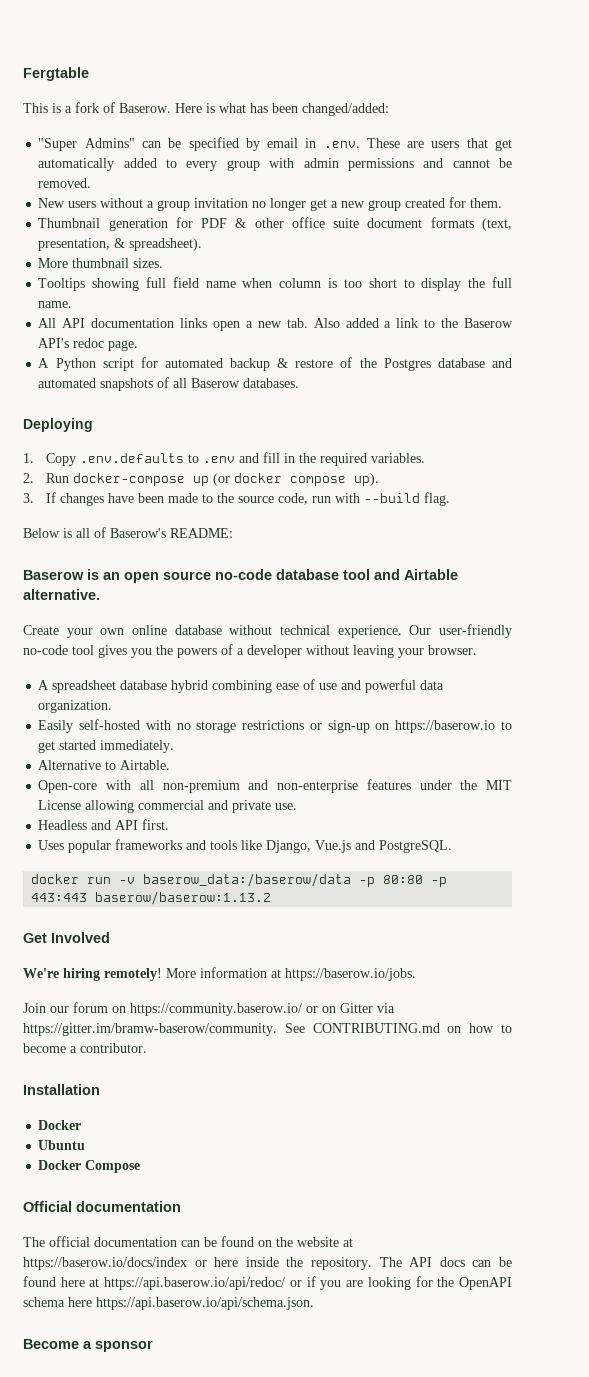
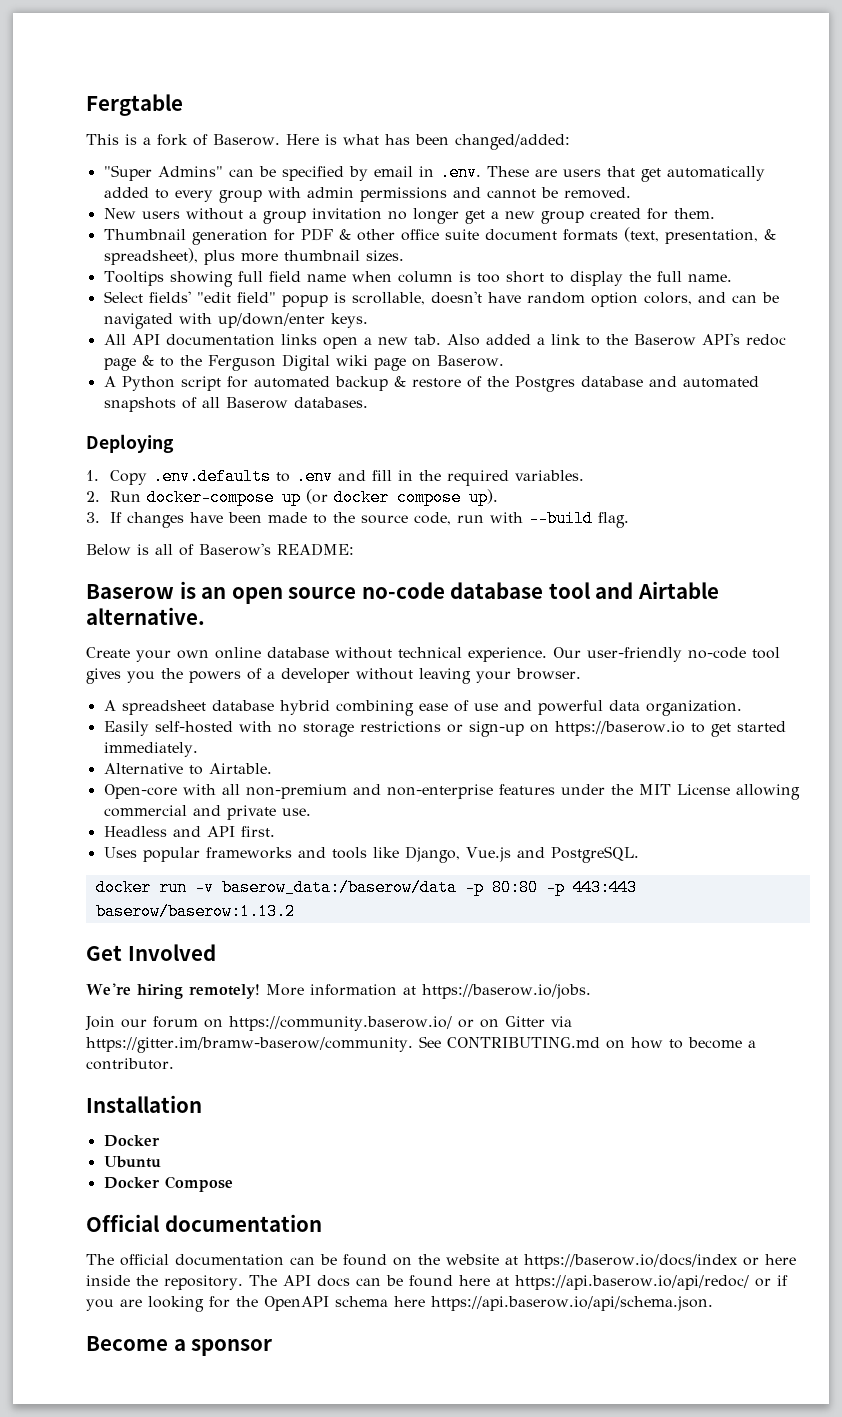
- Thumbnail generation for PDF & other office suite document formats (text, presentation, & spreadsheet).
- More thumbnail sizes.
+ Thumbnail generation for PDF & other office suite document formats (text, presentation, & spreadsheet), plus more thumbnail sizes.
+ Select fields' "edit field" popup is scrollable, doesn't have random option colors, and can be navigated with up/down/enter keys.
- All API documentation links open a new tab. Also added a link to the Baserow API's redoc page.
+ All API documentation links open a new tab. Also added a link to the Baserow API's redoc page & to the Ferguson Digital wiki page on Baserow.

